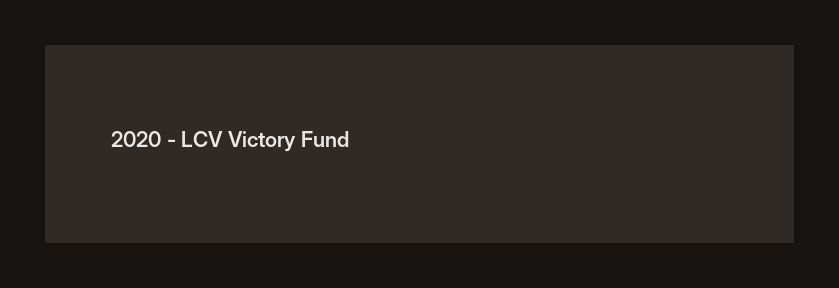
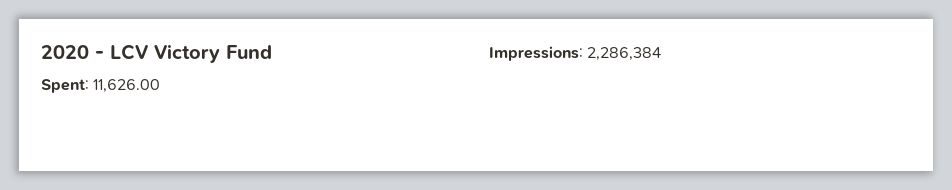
+ Spent: 11,626.00
+ Impressions: 2,286,384

